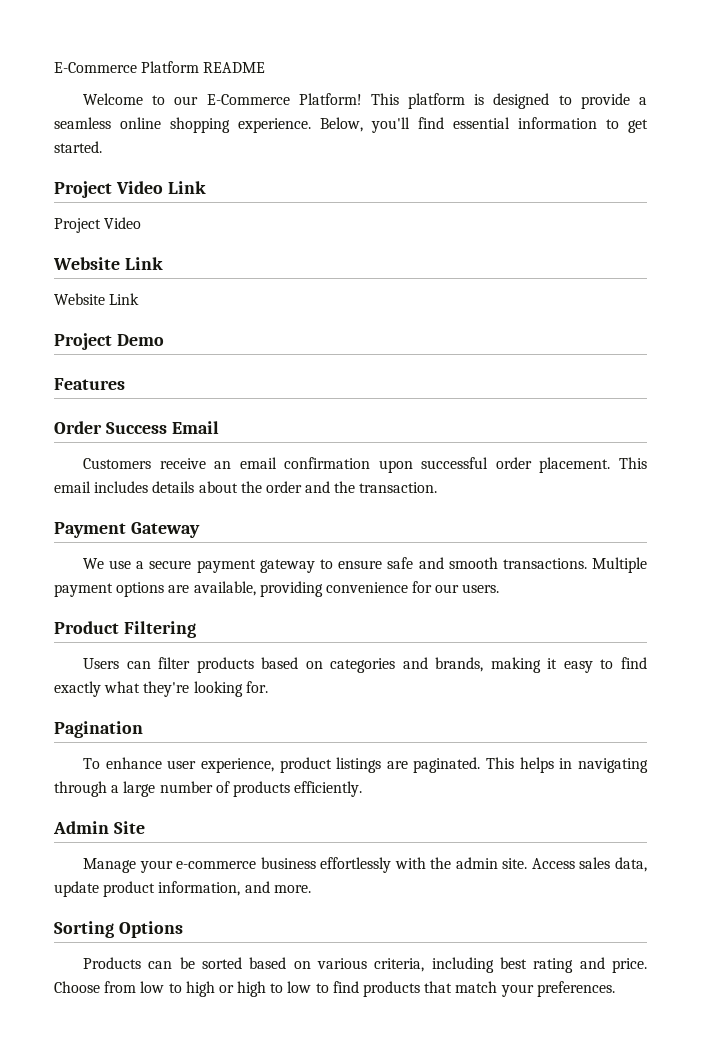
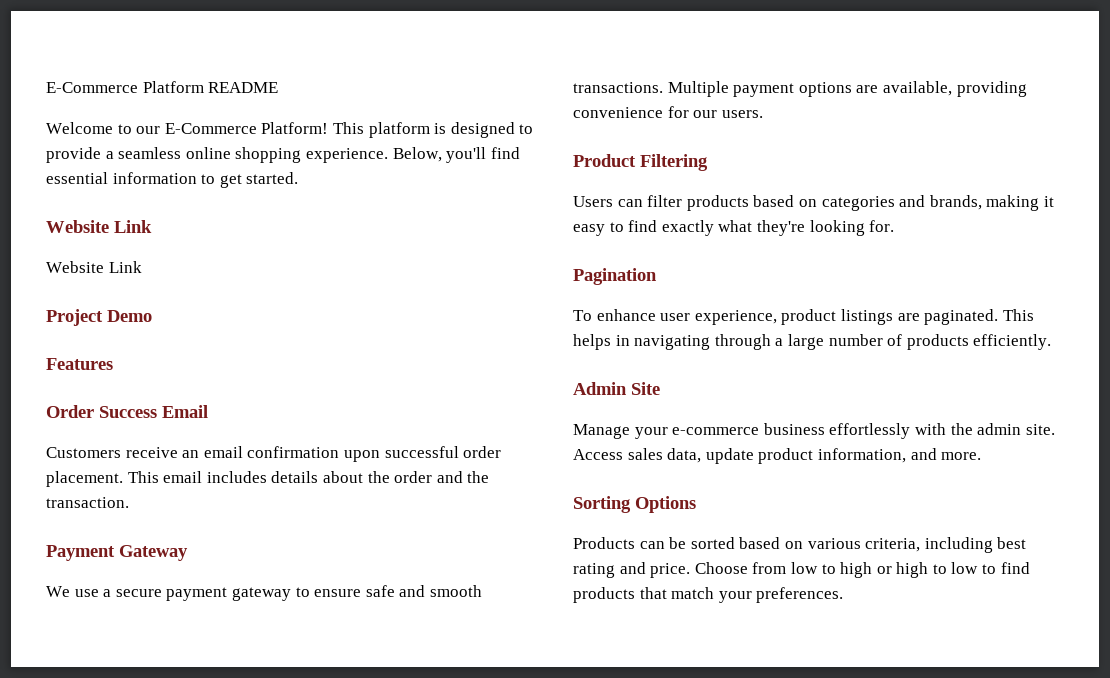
- Project Video Link
- Project Video

